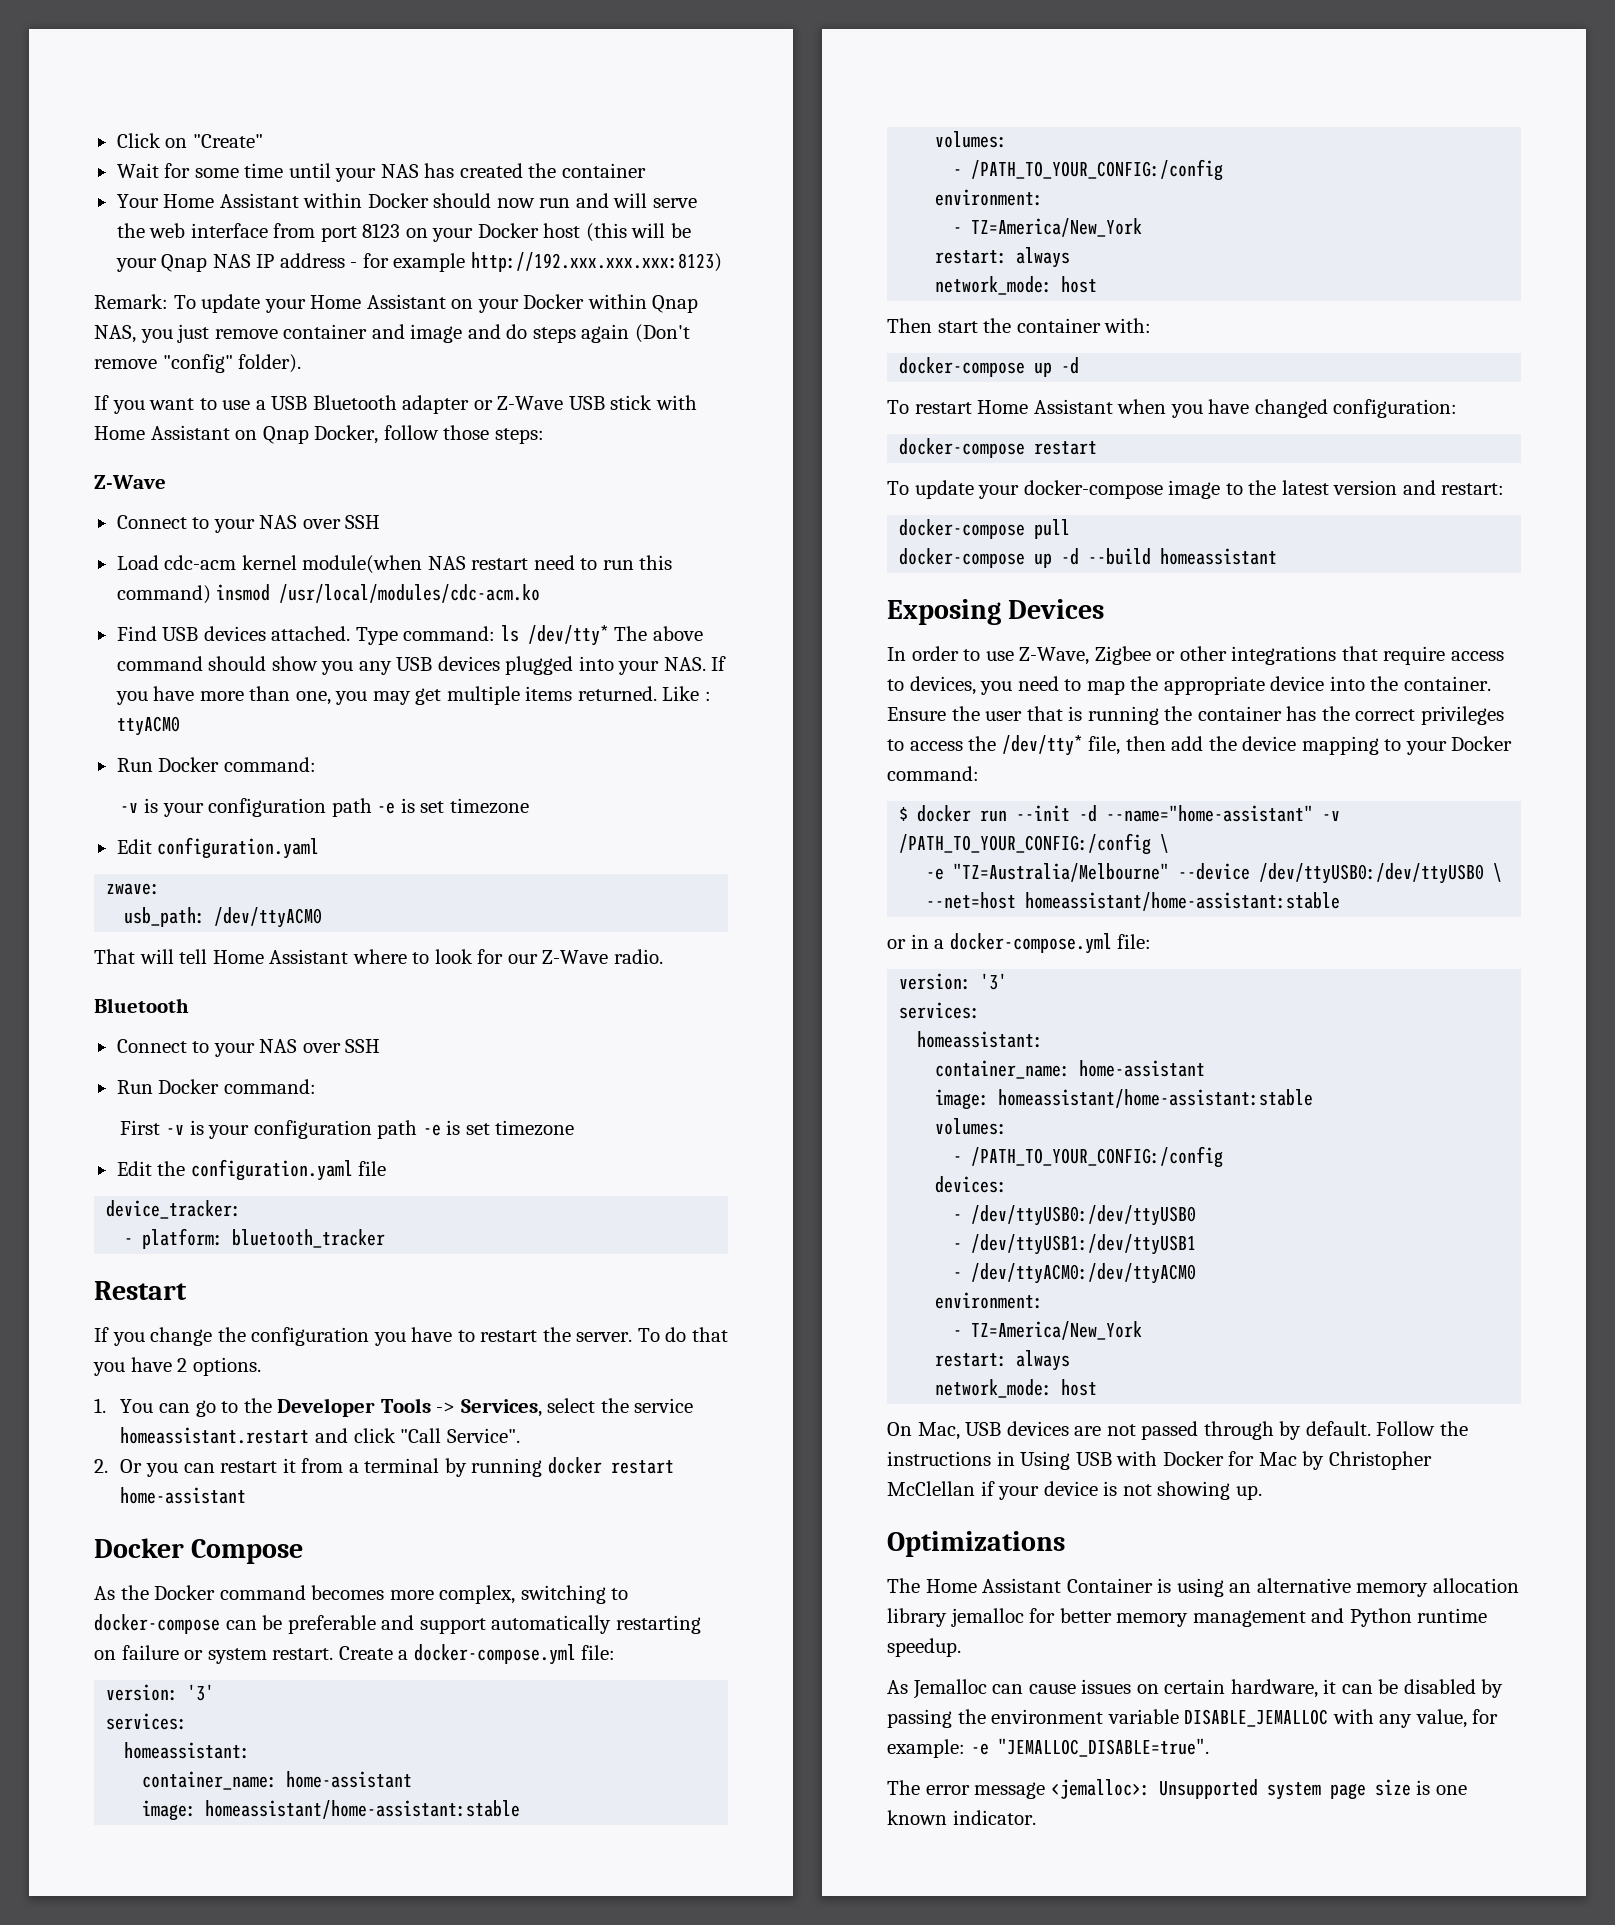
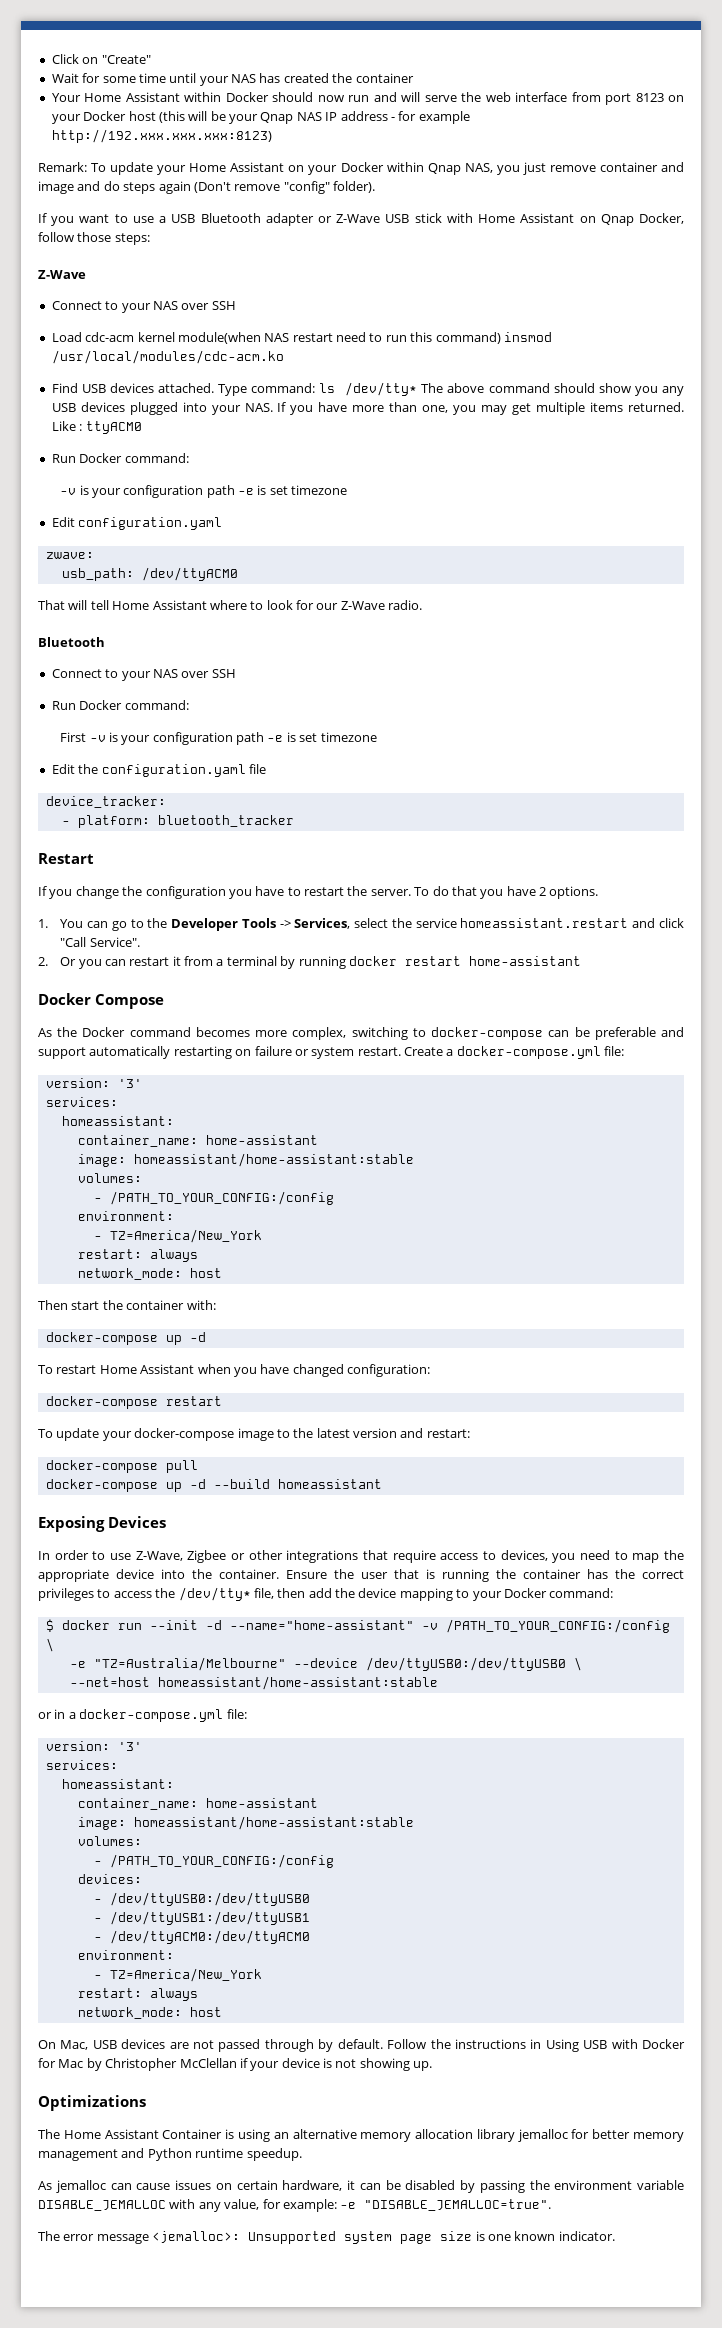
- As Jemalloc can cause issues on certain hardware, it can be disabled by passing the environment variable DISABLE_JEMALLOC with any value, for example: -e "JEMALLOC_DISABLE=true".
+ As jemalloc can cause issues on certain hardware, it can be disabled by passing the environment variable DISABLE_JEMALLOC with any value, for example: -e "DISABLE_JEMALLOC=true".

